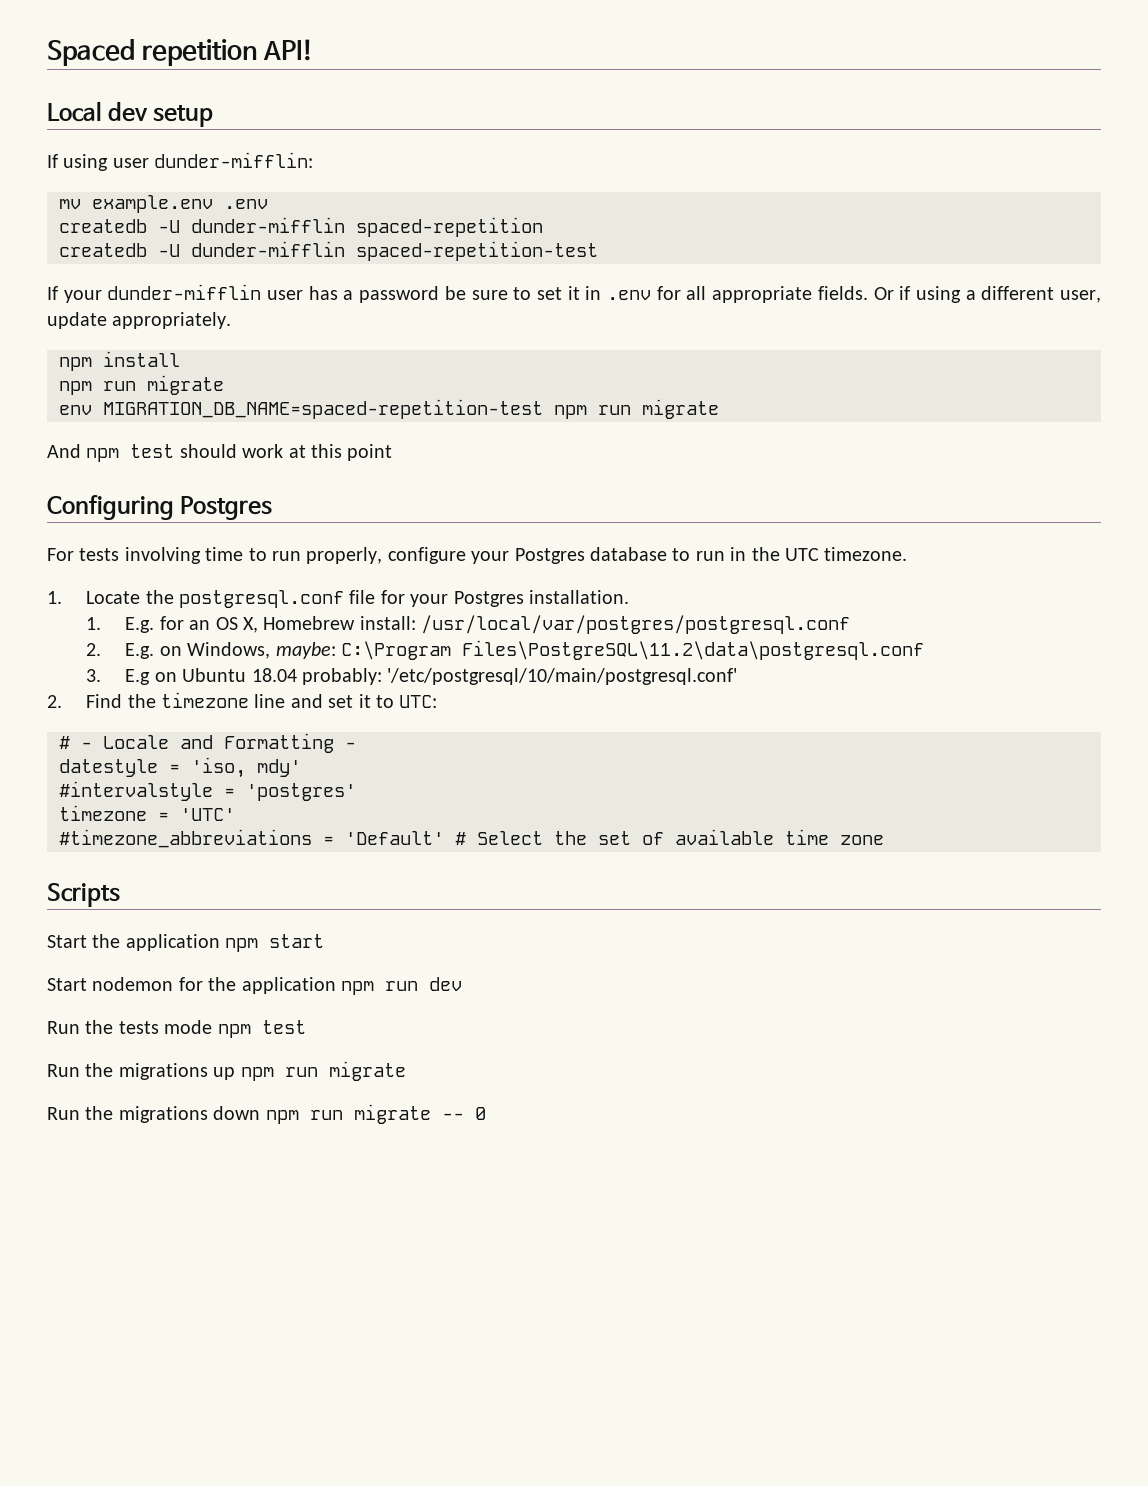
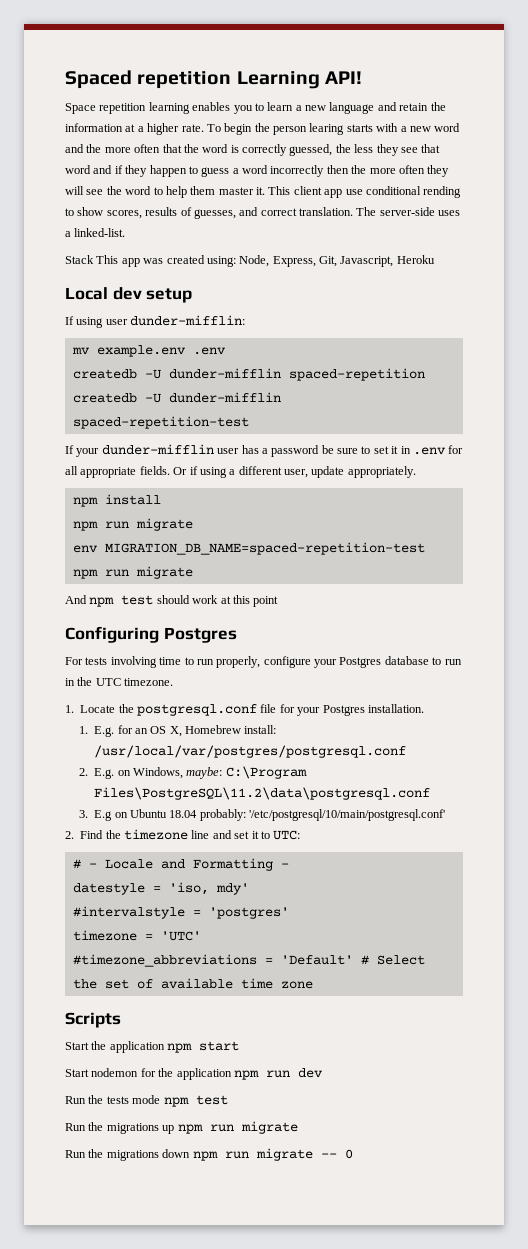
- Spaced repetition API!
+ Spaced repetition Learning API!
+ Space repetition learning enables you to learn a new language and retain the information at a higher rate. To begin the person learing starts with a new word and the more often that the word is correctly guessed, the less they see that word and if they happen to guess a word incorrectly then the more often they will see the word to help them master it. This client app use conditional rending to show scores, results of guesses, and correct translation. The server-side uses a linked-list.
+ Stack This app was created using: Node, Express, Git, Javascript, Heroku

